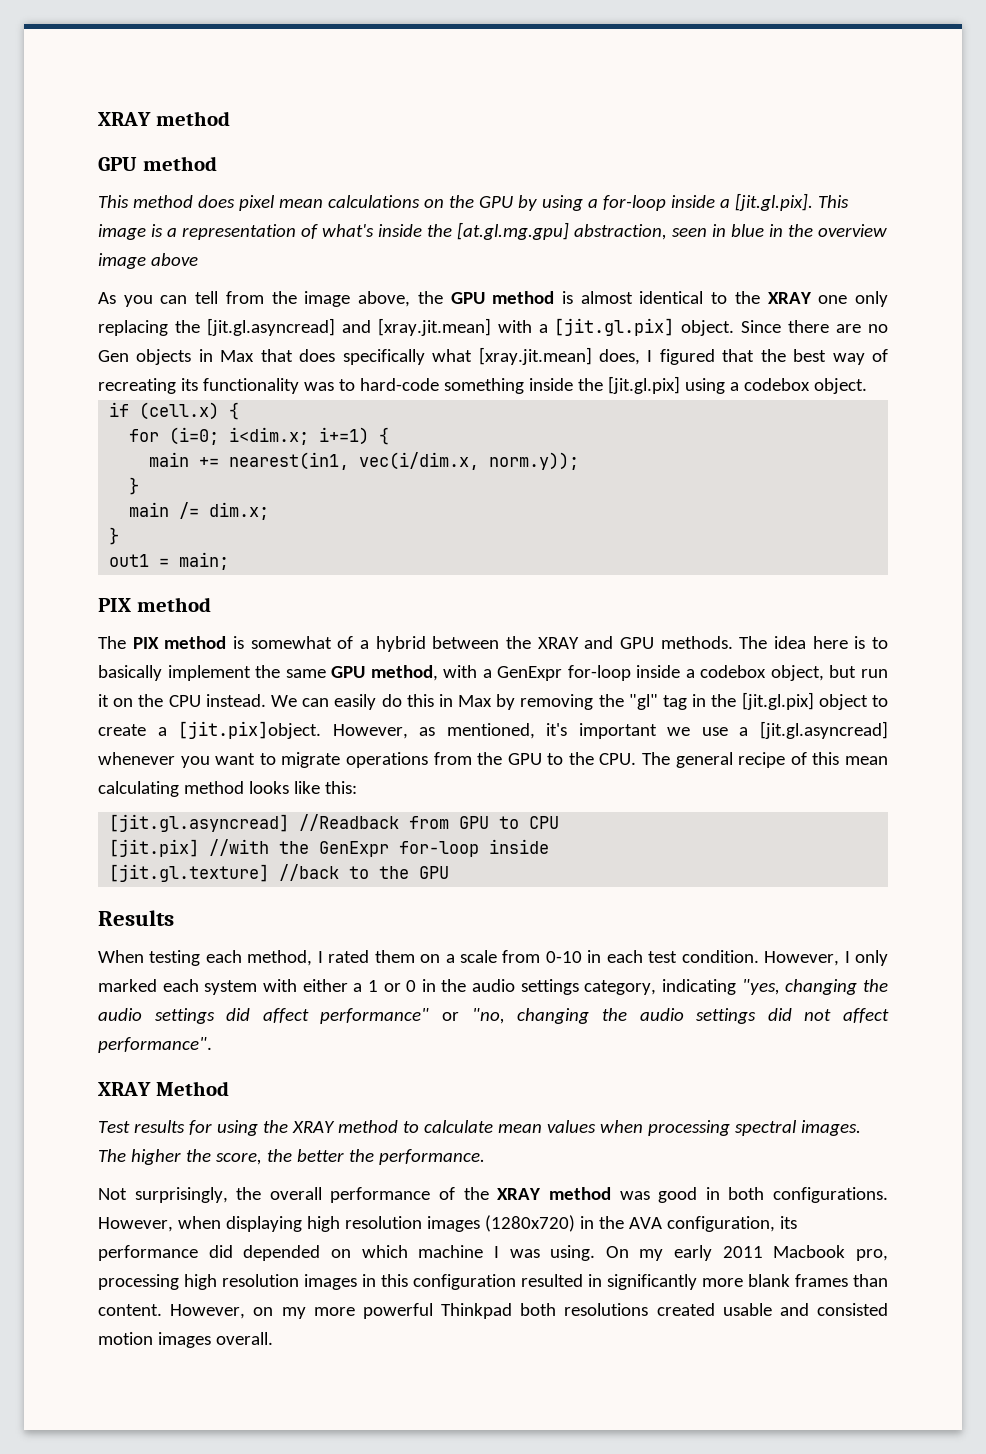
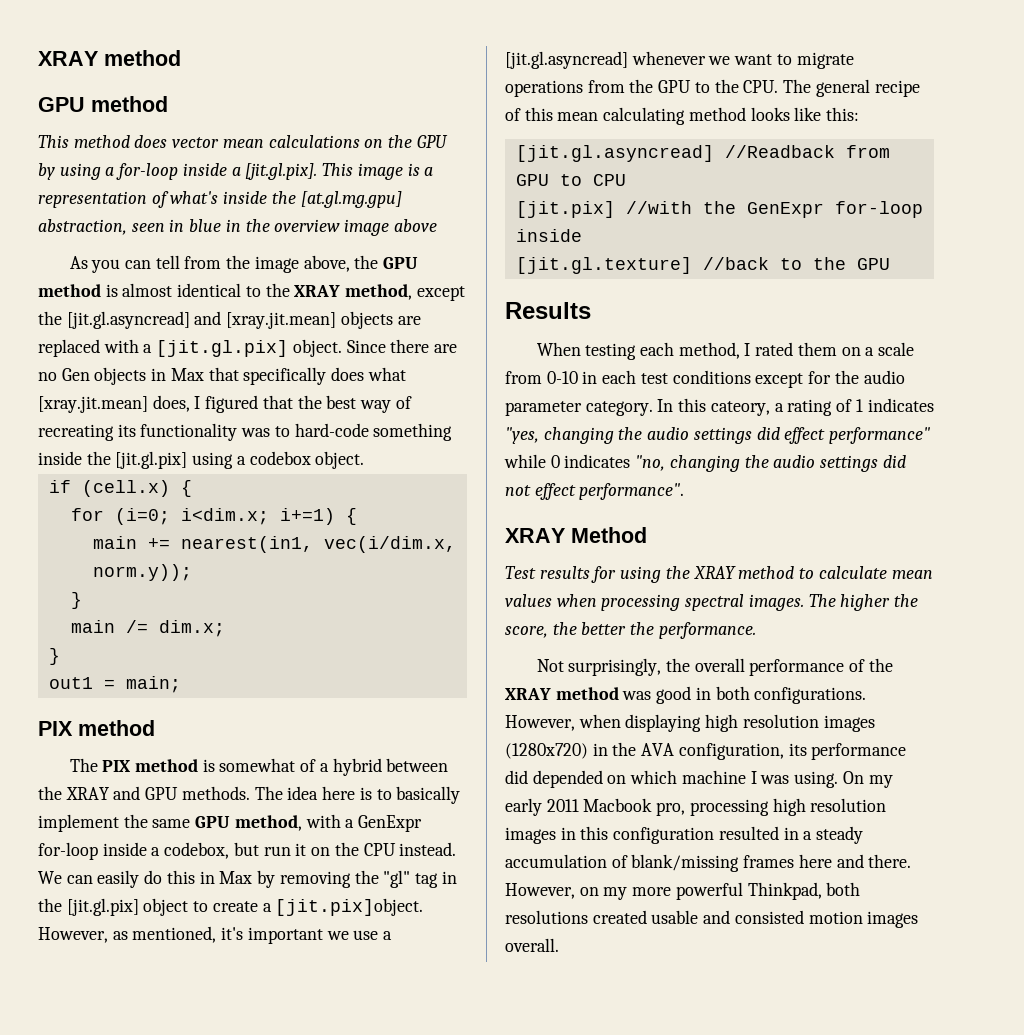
- This method does pixel mean calculations on the GPU by using a for-loop inside a [jit.gl.pix]. This image is a representation of what's inside the [at.gl.mg.gpu] abstraction, seen in blue in the overview image above
+ This method does vector mean calculations on the GPU by using a for-loop inside a [jit.gl.pix]. This image is a representation of what's inside the [at.gl.mg.gpu] abstraction, seen in blue in the overview image above
- As you can tell from the image above, the GPU method is almost identical to the XRAY one only replacing the [jit.gl.asyncread] and [xray.jit.mean] with a [jit.gl.pix] object.
+ As you can tell from the image above, the GPU method is almost identical to the XRAY method, except the [jit.gl.asyncread] and [xray.jit.mean] objects are replaced with a [jit.gl.pix] object.
- Since there are no Gen objects in Max that does specifically what [xray.jit.mean] does, I figured that the best way of recreating its functionality was to hard-code something inside the [jit.gl.pix] using a codebox object.
+ Since there are no Gen objects in Max that specifically does what [xray.jit.mean] does, I figured that the best way of recreating its functionality was to hard-code something inside the [jit.gl.pix] using a codebox object.
- The idea here is to basically implement the same GPU method, with a GenExpr for-loop inside a codebox object, but run it on the CPU instead.
+ The idea here is to basically implement the same GPU method, with a GenExpr for-loop inside a codebox, but run it on the CPU instead.
- We can easily do this in Max by removing the "gl" tag in the [jit.gl.pix] object to create a [jit.pix]object. However, as mentioned, it's important we use a [jit.gl.asyncread] whenever you want to migrate operations from the GPU to the CPU. The general recipe of this mean calculating method looks like this:
+ We can easily do this in Max by removing the "gl" tag in the [jit.gl.pix] object to create a [jit.pix]object. However, as mentioned, it's important we use a [jit.gl.asyncread] whenever we want to migrate operations from the GPU to the CPU. The general recipe of this mean calculating method looks like this:
- When testing each method, I rated them on a scale from 0-10 in each test condition. However, I only marked each system with either a 1 or 0 in the audio settings category, indicating "yes, changing the audio settings did affect performance" or "no, changing the audio settings did not affect performance".
+ When testing each method, I rated them on a scale from 0-10 in each test conditions except for the audio parameter category. In this cateory, a rating of 1 indicates "yes, changing the audio settings did effect performance" while 0 indicates "no, changing the audio settings did not effect performance".
- On my early 2011 Macbook pro, processing high resolution images in this configuration resulted in significantly more blank frames than content.
+ On my early 2011 Macbook pro, processing high resolution images in this configuration resulted in a steady accumulation of blank/missing frames here and there.
- However, on my more powerful Thinkpad both resolutions created usable and consisted motion images overall.
+ However, on my more powerful Thinkpad, both resolutions created usable and consisted motion images overall.

